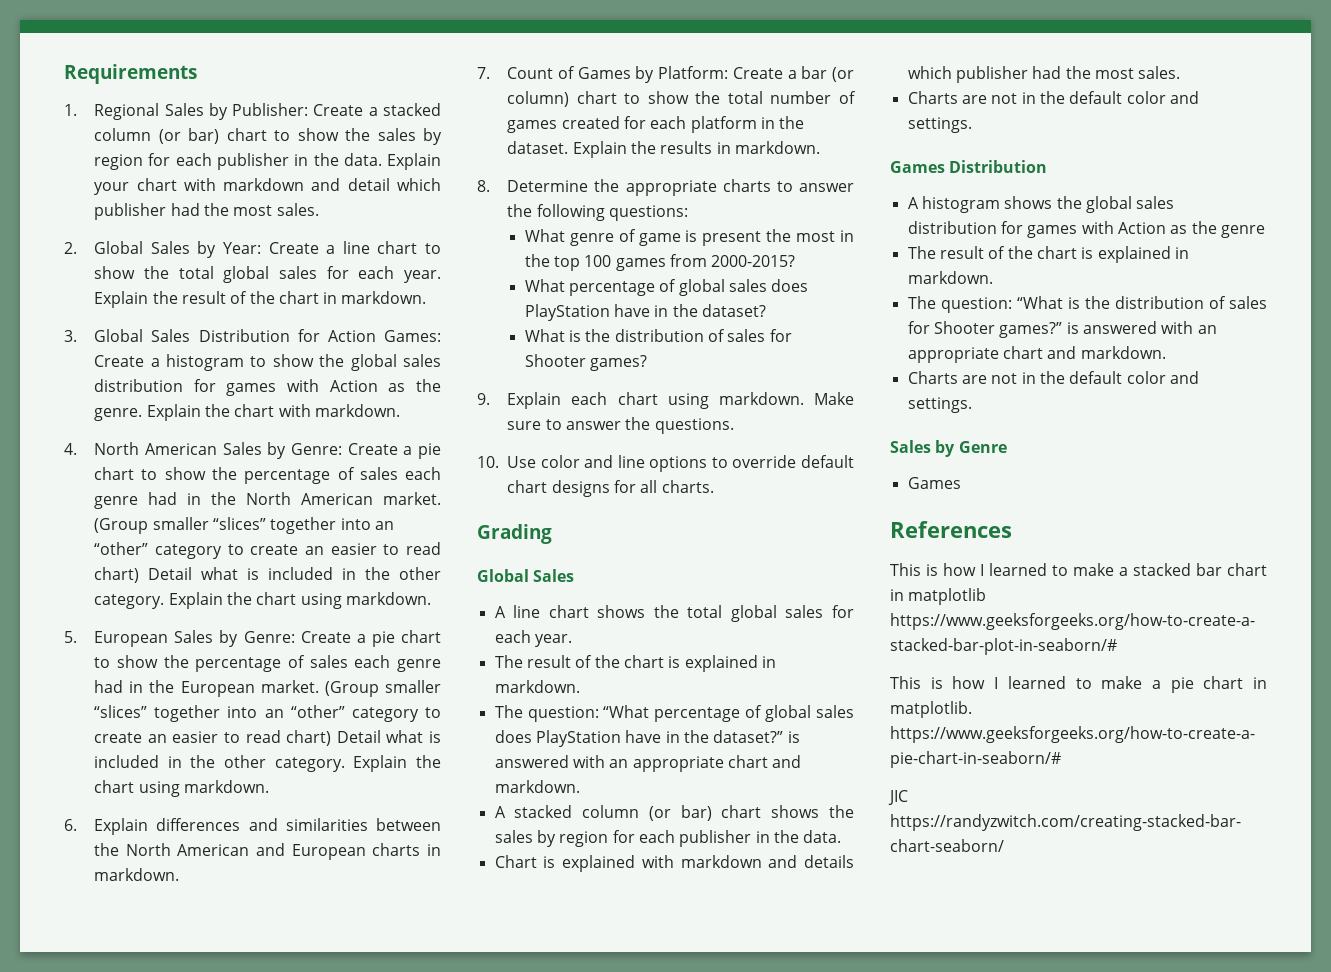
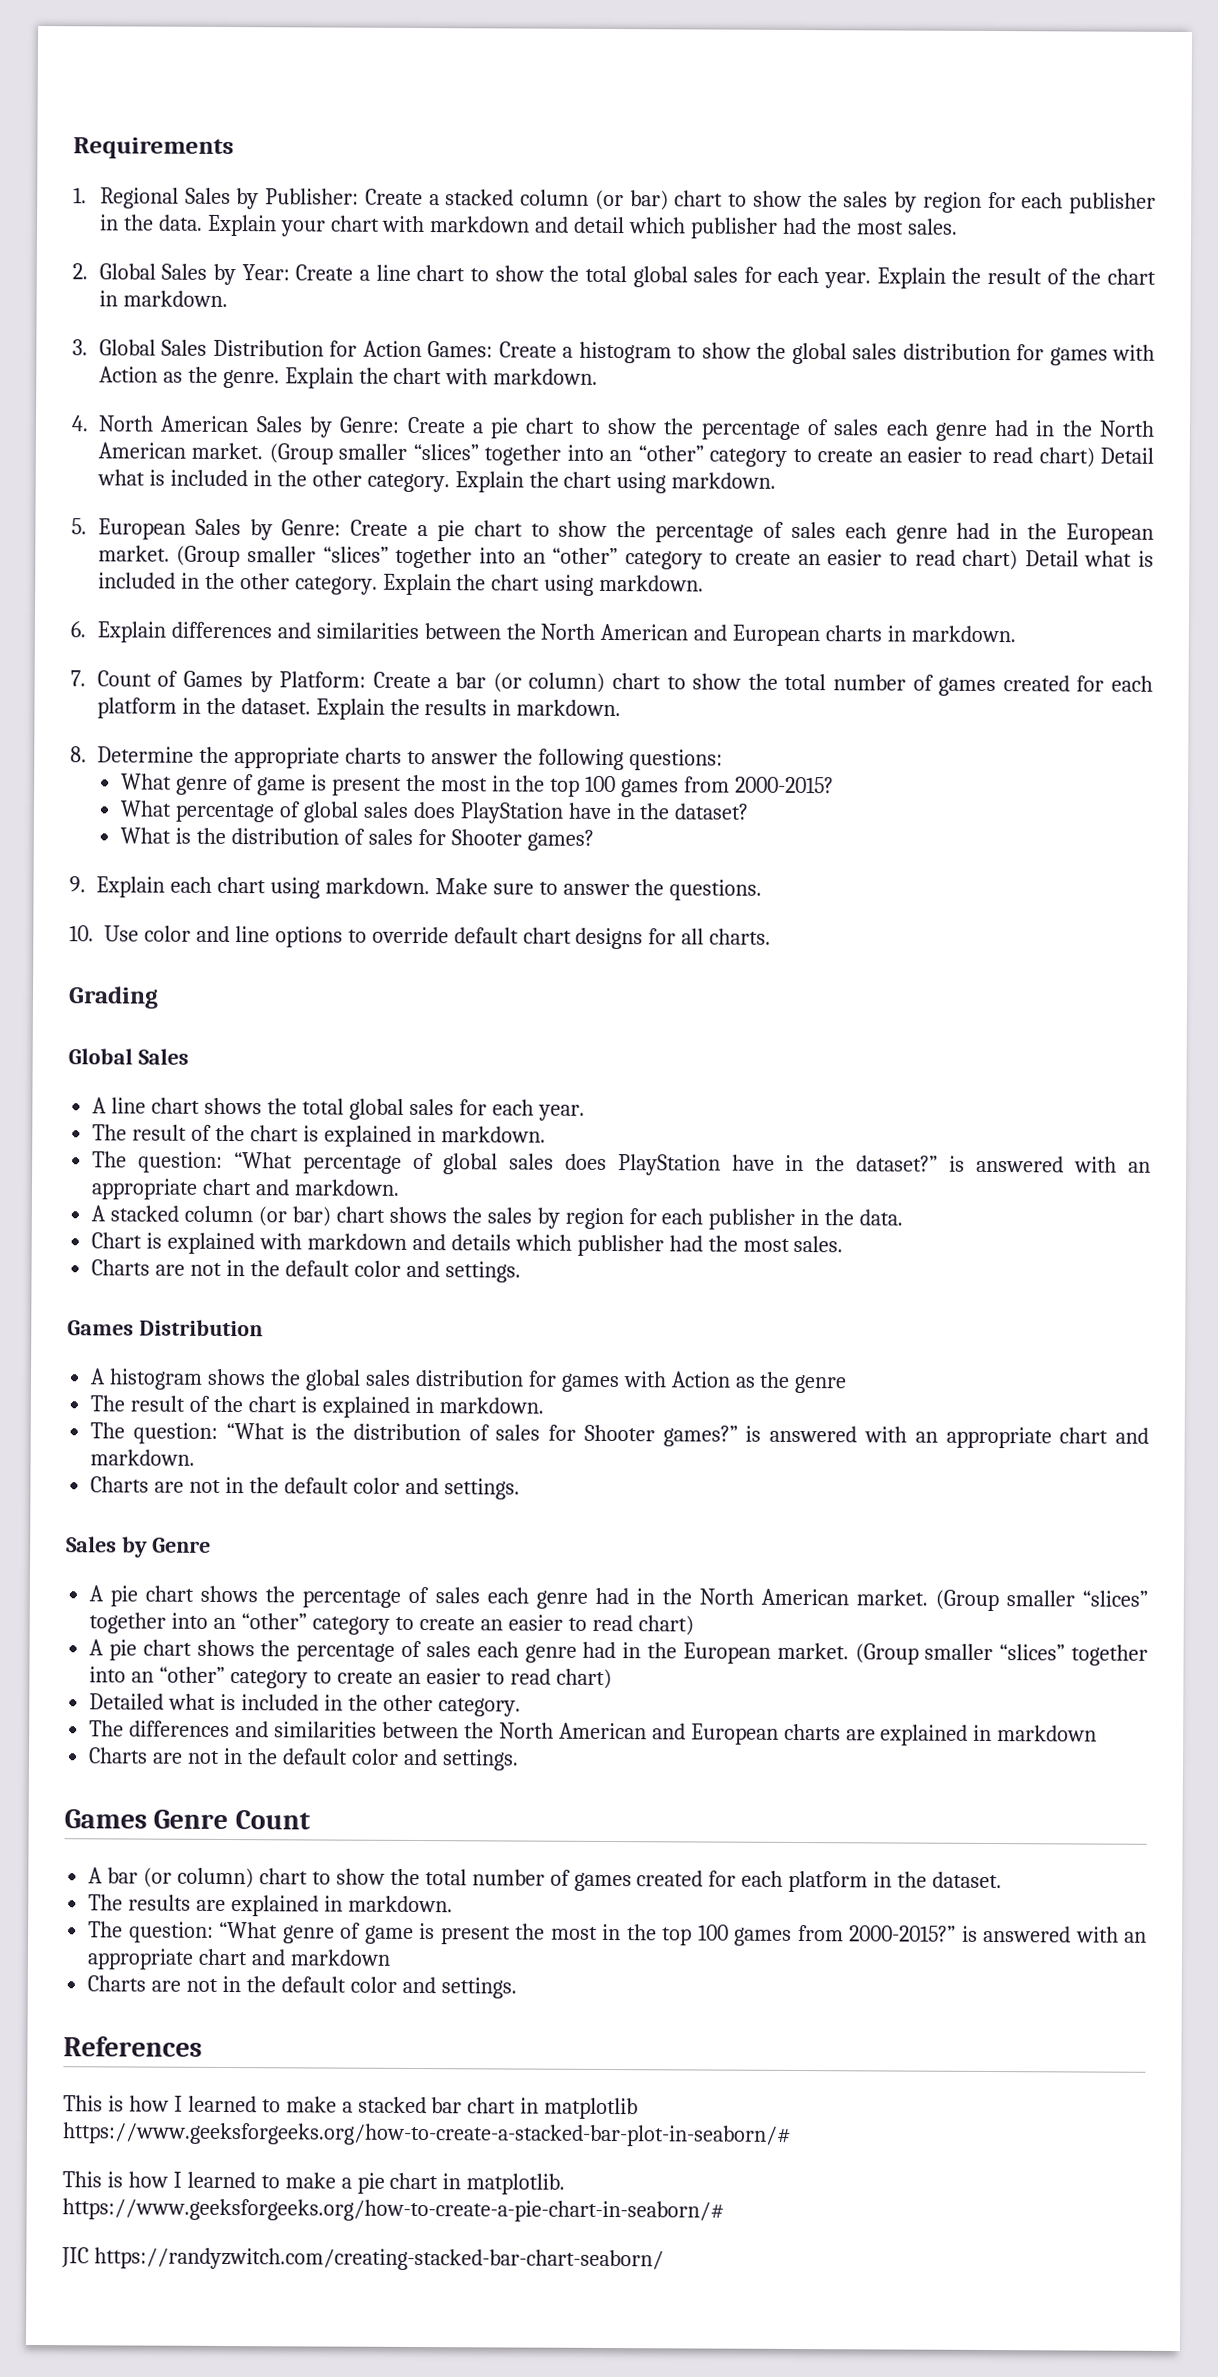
  Sales by Genre
- Games
+ A pie chart shows the percentage of sales each genre had in the North American market. (Group smaller “slices” together into an “other” category to create an easier to read chart)
+ A pie chart shows the percentage of sales each genre had in the European market. (Group smaller “slices” together into an “other” category to create an easier to read chart)
+ Detailed what is included in the other category.
+ The differences and similarities between the North American and European charts are explained in markdown
+ Charts are not in the default color and settings.
+ Games Genre Count
+ A bar (or column) chart to show the total number of games created for each platform in the dataset.
+ The results are explained in markdown.
+ The question: “What genre of game is present the most in the top 100 games from 2000-2015?” is answered with an appropriate chart and markdown
+ Charts are not in the default color and settings.

